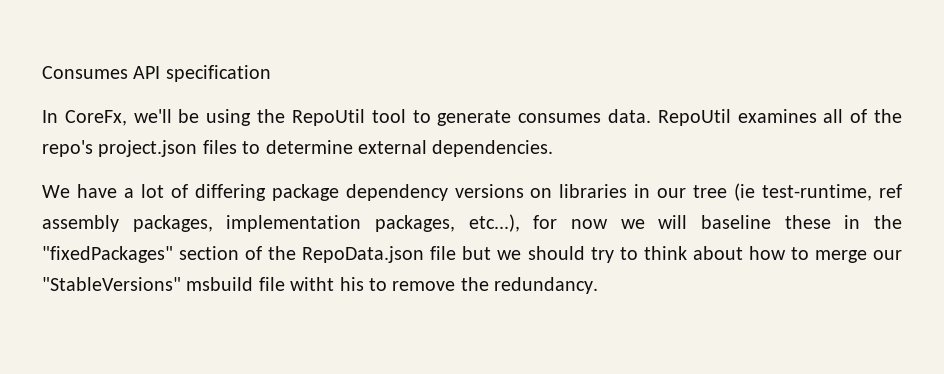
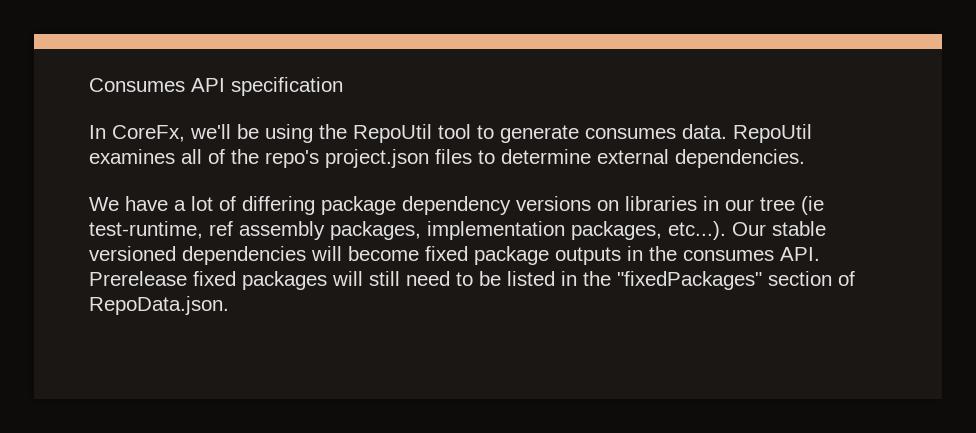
- We have a lot of differing package dependency versions on libraries in our tree (ie test-runtime, ref assembly packages, implementation packages, etc...), for now we will baseline these in the "fixedPackages" section of the RepoData.json file but we should try to think about how to merge our "StableVersions" msbuild file witht his to remove the redundancy.
+ We have a lot of differing package dependency versions on libraries in our tree (ie test-runtime, ref assembly packages, implementation packages, etc...). Our stable versioned dependencies will become fixed package outputs in the consumes API. Prerelease fixed packages will still need to be listed in the "fixedPackages" section of RepoData.json.

